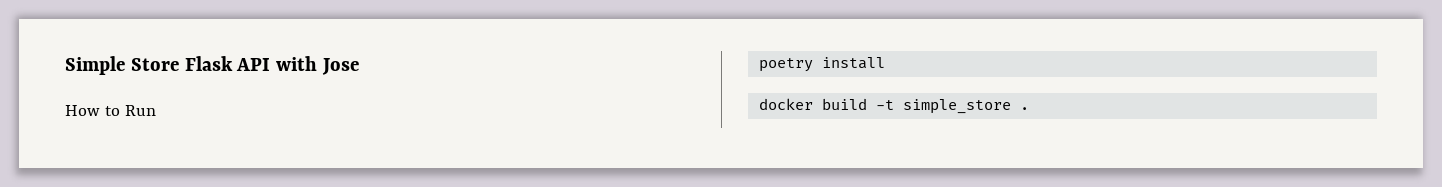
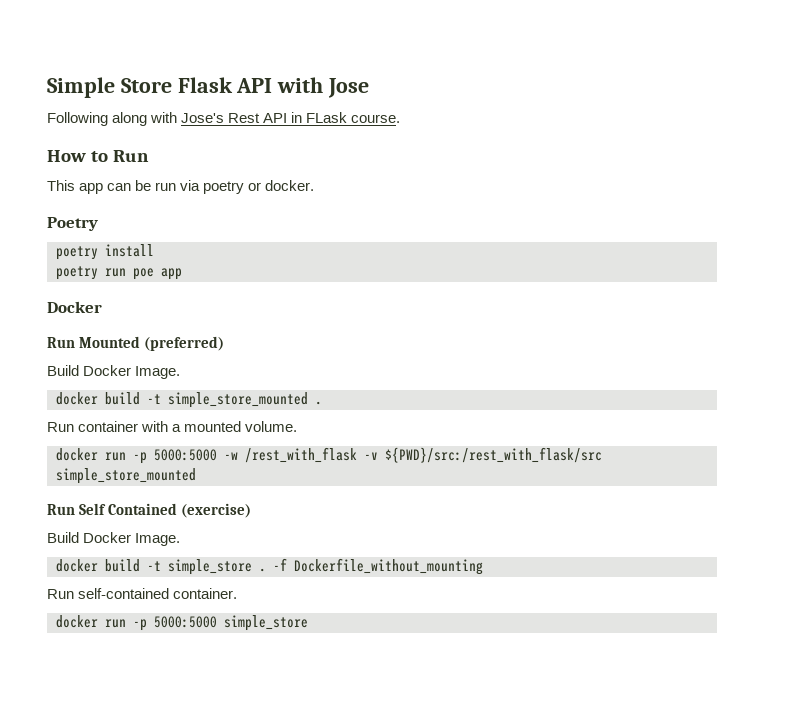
+ Following along with Jose's Rest API in FLask course.
  How to Run
+ This app can be run via poetry or docker.
+ Poetry
  poetry install
+ poetry run poe app
+ Docker
+ Run Mounted (preferred)
+ Build Docker Image.
+ docker build -t simple_store_mounted .
+ Run container with a mounted volume.
+ docker run -p 5000:5000 -w /rest_with_flask -v ${PWD}/src:/rest_with_flask/src simple_store_mounted
+ Run Self Contained (exercise)
+ Build Docker Image.
+ -f Dockerfile_without_mounting
+ Run self-contained container.
+ docker run -p 5000:5000 simple_store

